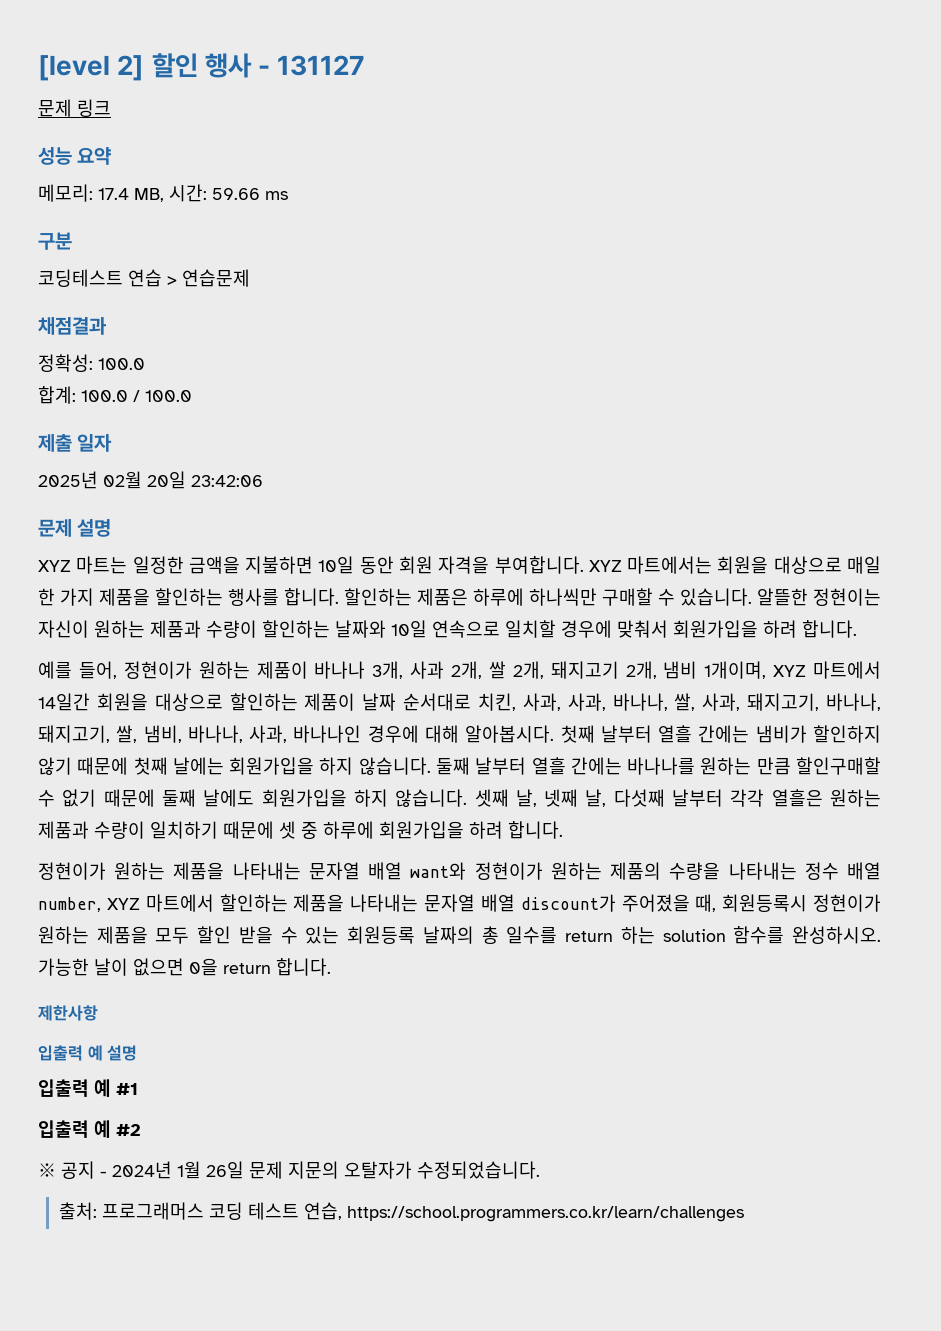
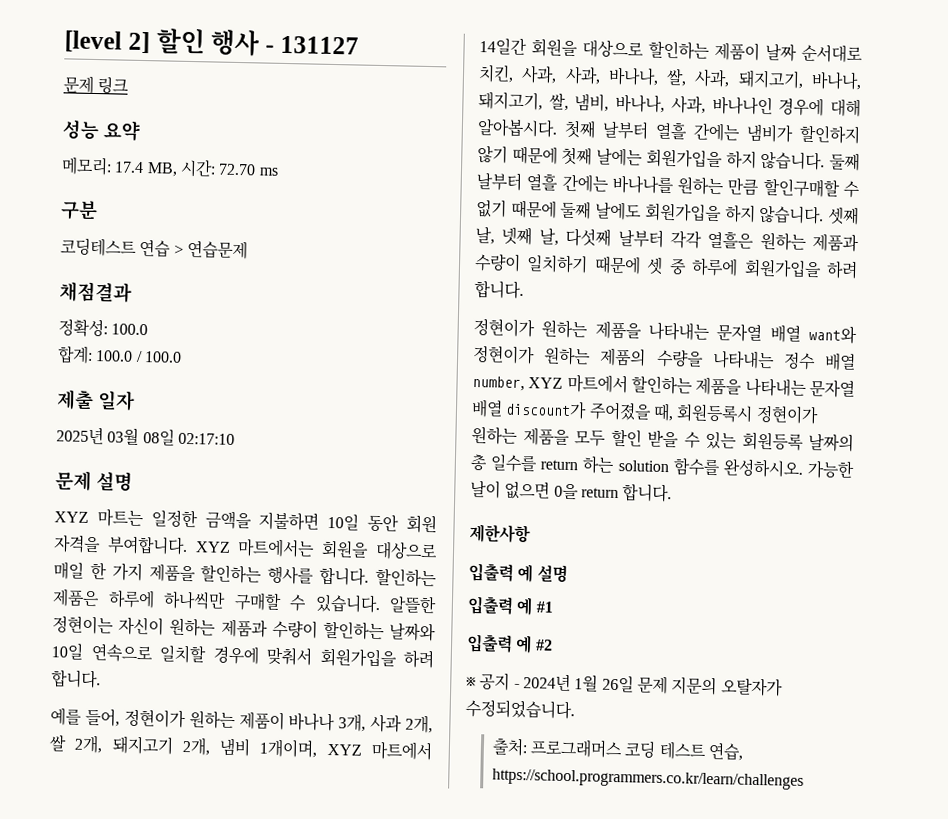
- 메모리: 17.4 MB, 시간: 59.66 ms
+ 메모리: 17.4 MB, 시간: 72.70 ms
- 2025년 02월 20일 23:42:06
+ 2025년 03월 08일 02:17:10

